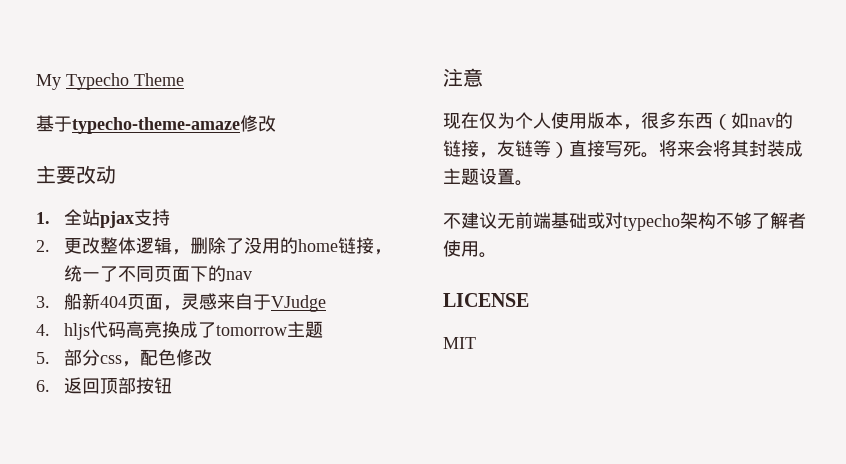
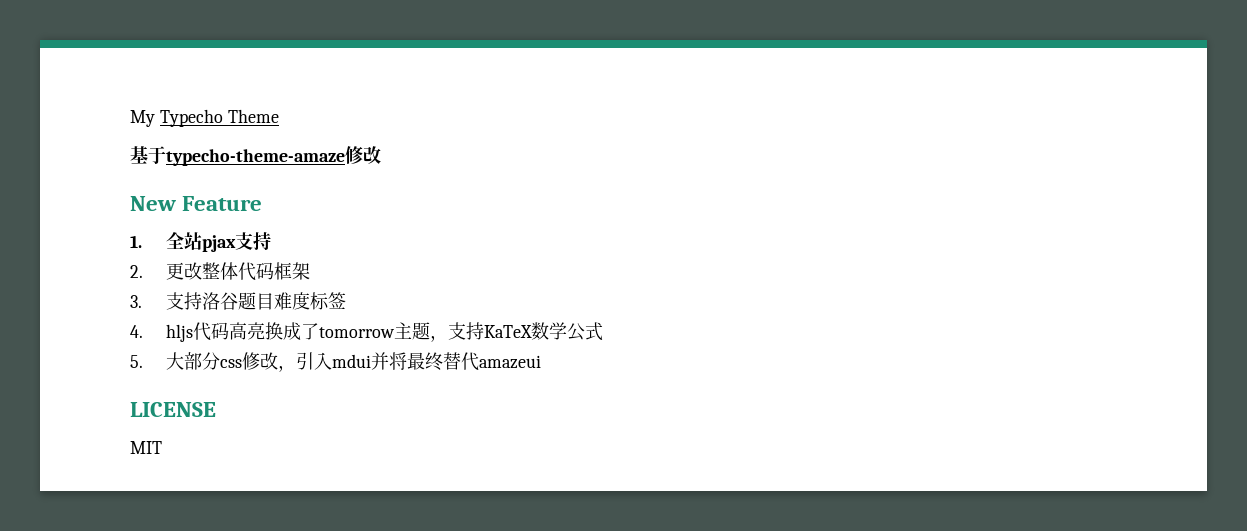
- 主要改动
+ New Feature
- 2.更改整体逻辑，删除了没用的home链接，统一了不同页面下的nav
- 3.船新404页面，灵感来自于VJudge
+ 2.更改整体代码框架
+ 3.支持洛谷题目难度标签
- 4. hljs代码高亮换成了tomorrow主题
+ 4. hljs代码高亮换成了tomorrow主题，支持KaTeX数学公式
- 5.部分css，配色修改
- 6.返回顶部按钮
- 注意
- 现在仅为个人使用版本，很多东西（如nav的链接，友链等）直接写死。将来会将其封装成主题设置。
- 不建议无前端基础或对typecho架构不够了解者使用。
+ 5.大部分css修改，引入mdui并将最终替代amazeui

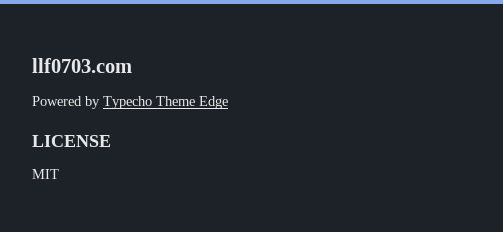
- My Typecho Theme
- 基于typecho-theme-amaze修改
- New Feature
- 1.全站pjax支持
- 2.更改整体代码框架
- 3.支持洛谷题目难度标签
- 4. hljs代码高亮换成了tomorrow主题，支持KaTeX数学公式
- 5.大部分css修改，引入mdui并将最终替代amazeui
+ llf0703.com
+ Powered by Typecho Theme Edge

